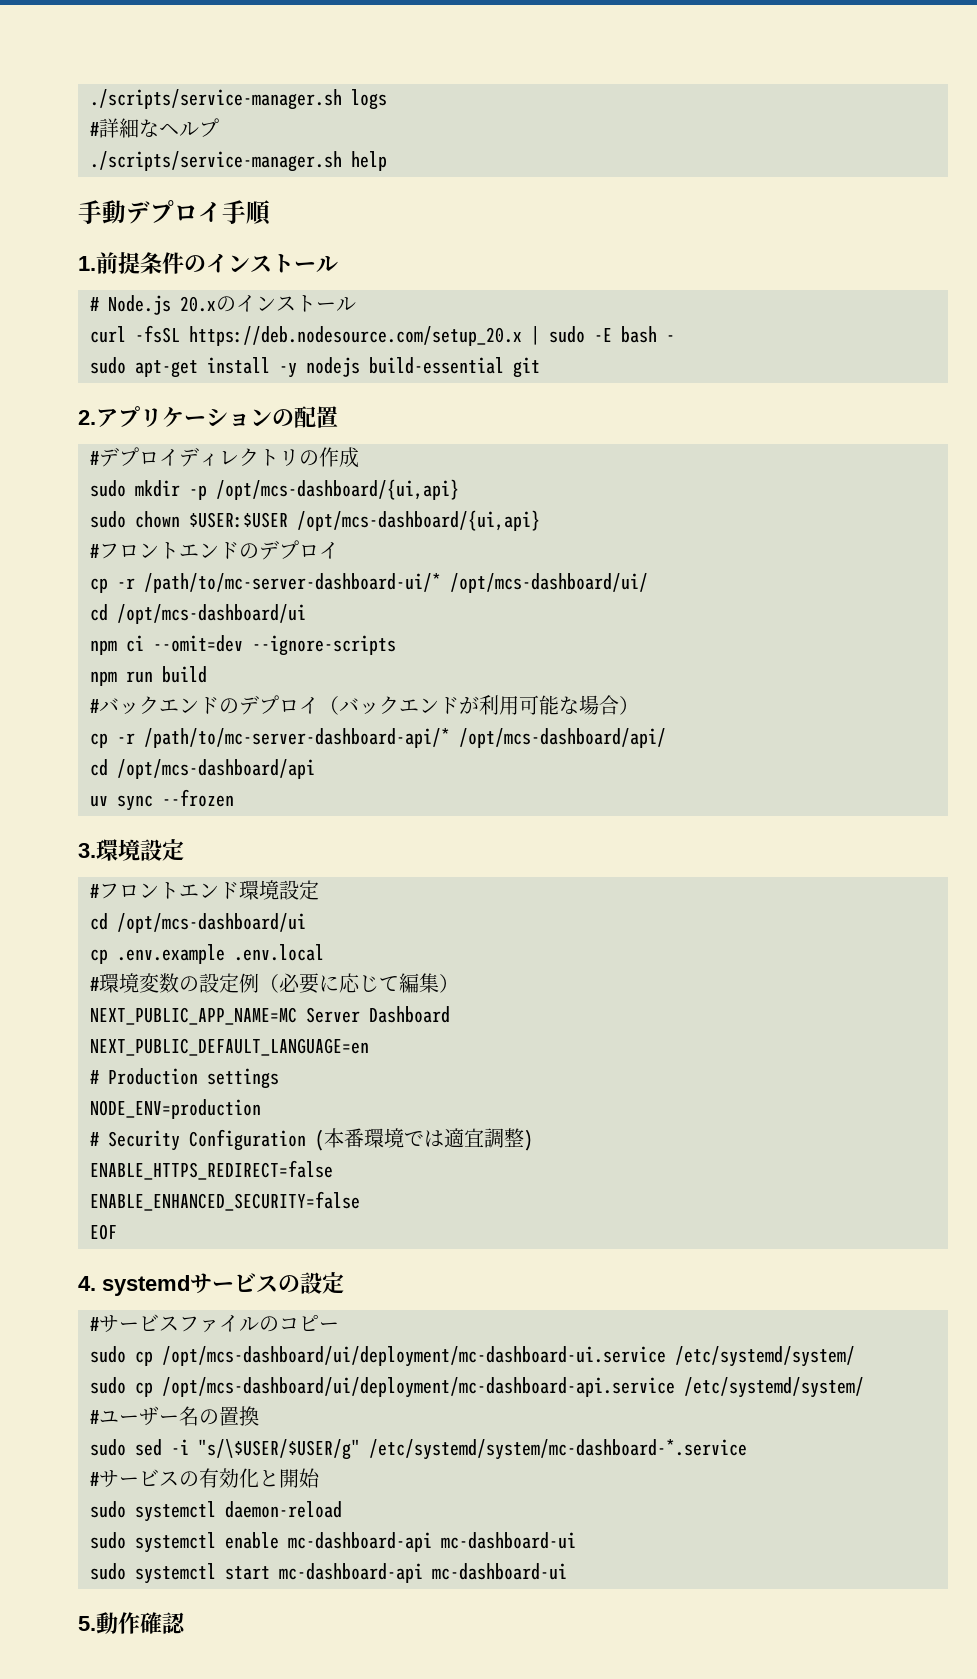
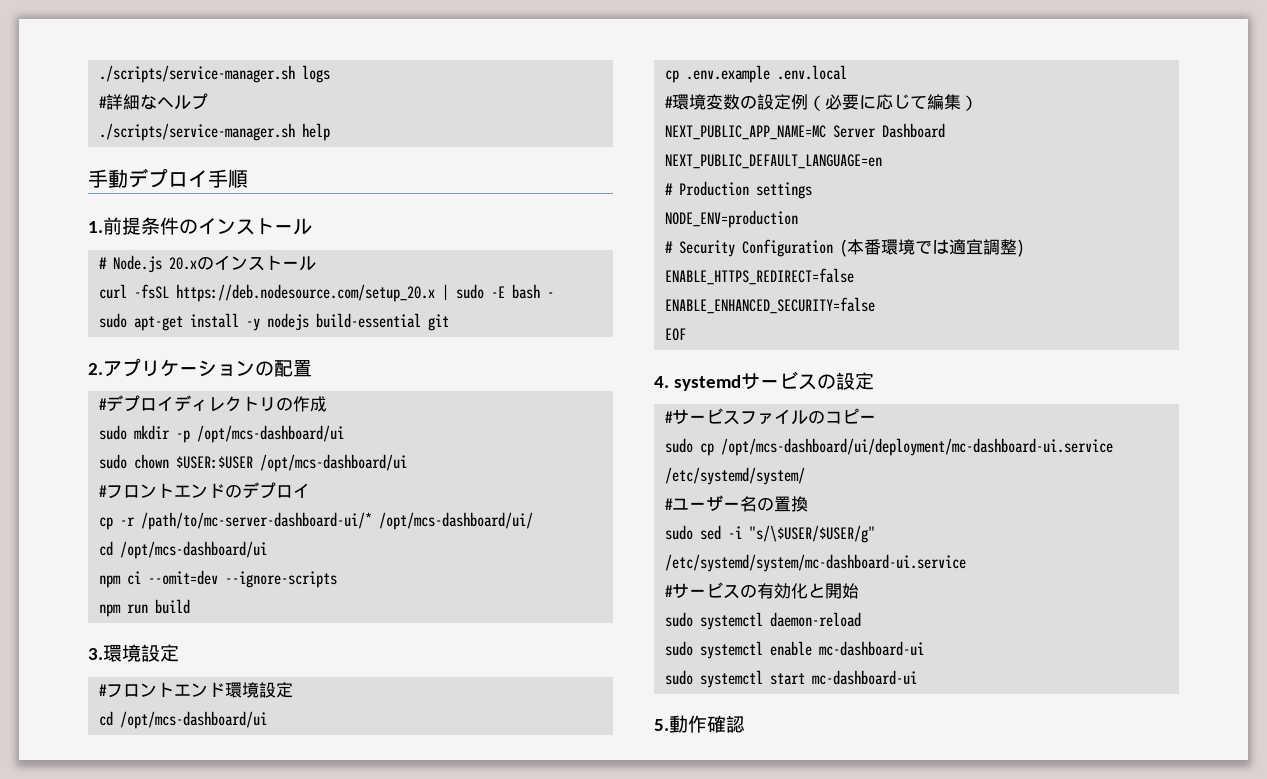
- sudo mkdir -p /opt/mcs-dashboard/{ui,api}
+ sudo mkdir -p /opt/mcs-dashboard/ui
- sudo chown $USER:$USER /opt/mcs-dashboard/{ui,api}
+ sudo chown $USER:$USER /opt/mcs-dashboard/ui
- #バックエンドのデプロイ（バックエンドが利用可能な場合）
- cp -r /path/to/mc-server-dashboard-api/* /opt/mcs-dashboard/api/
- cd /opt/mcs-dashboard/api
- uv sync --frozen
- sudo cp /opt/mcs-dashboard/ui/deployment/mc-dashboard-api.service /etc/systemd/system/
- sudo sed -i "s/\$USER/$USER/g" /etc/systemd/system/mc-dashboard-*.service
+ sudo sed -i "s/\$USER/$USER/g" /etc/systemd/system/mc-dashboard-ui.service
- sudo systemctl enable mc-dashboard-api mc-dashboard-ui
+ sudo systemctl enable mc-dashboard-ui
- sudo systemctl start mc-dashboard-api mc-dashboard-ui
+ sudo systemctl start mc-dashboard-ui

